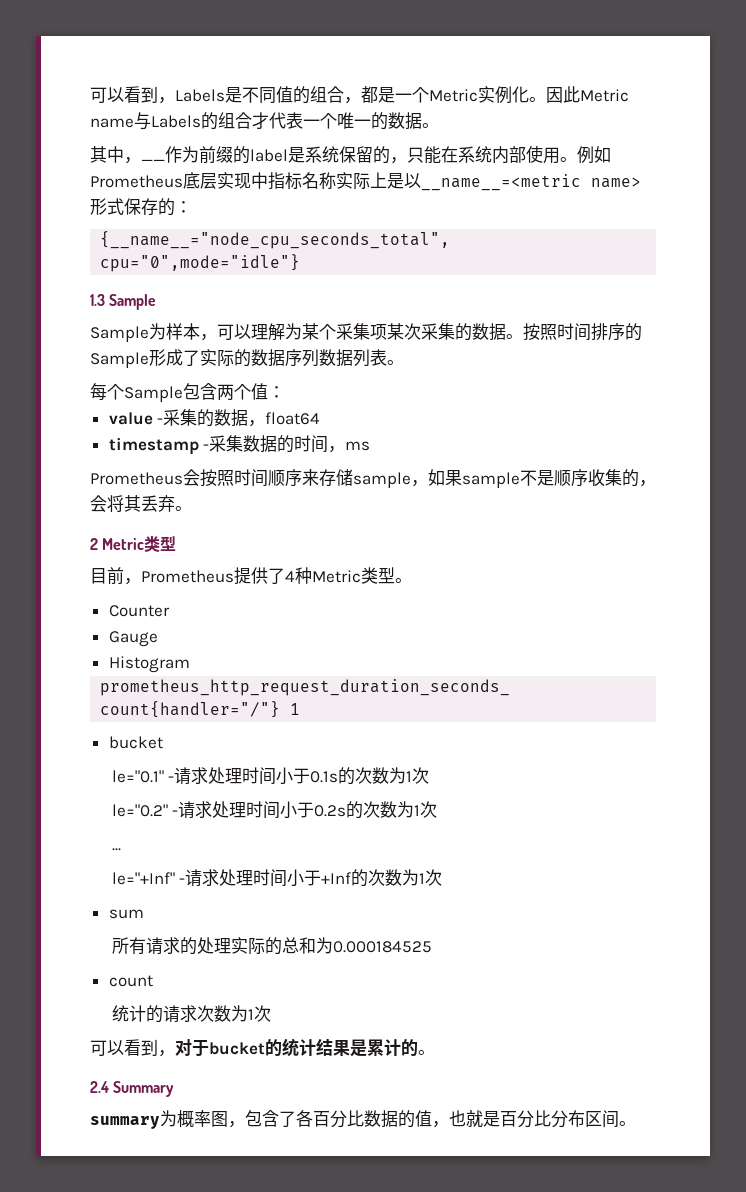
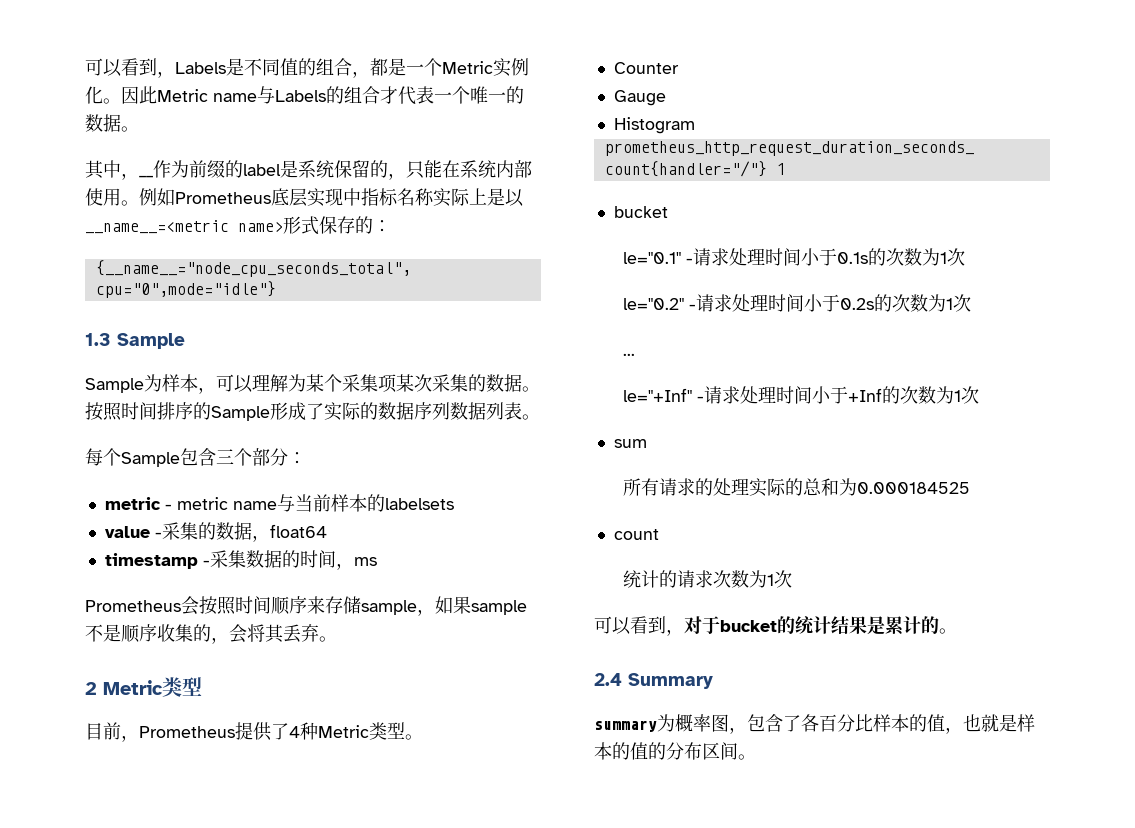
- 每个Sample包含两个值：
+ 每个Sample包含三个部分：
+ metric - metric name与当前样本的labelsets
- summary为概率图，包含了各百分比数据的值，也就是百分比分布区间。
+ summary为概率图，包含了各百分比样本的值，也就是样本的值的分布区间。

